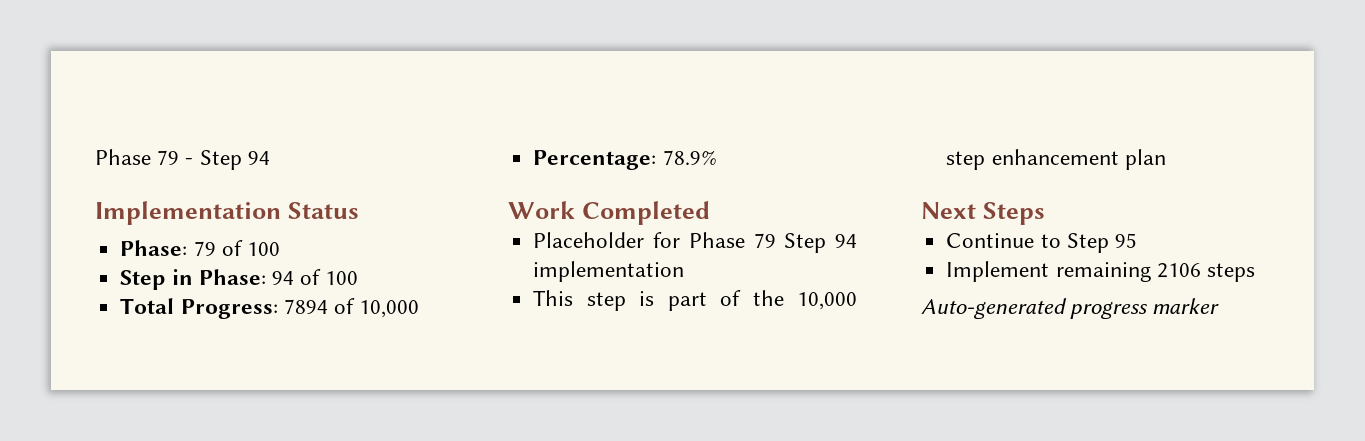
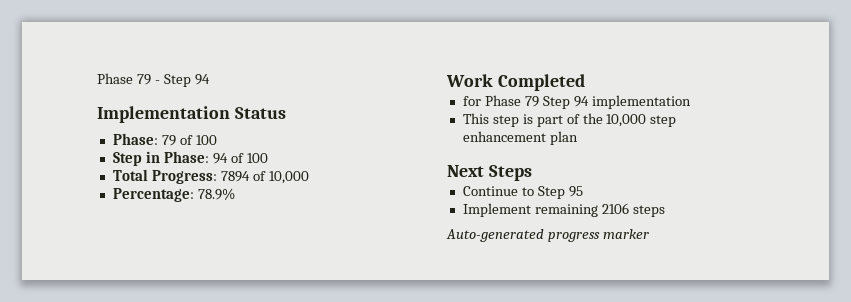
- Placeholder for Phase 79 Step 94 implementation
+ for Phase 79 Step 94 implementation

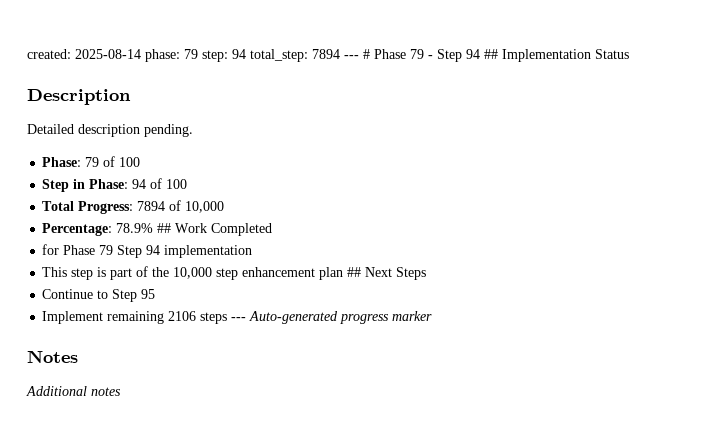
- Phase 79 - Step 94
- Implementation Status
+ created: 2025-08-14 phase: 79 step: 94 total_step: 7894 --- # Phase 79 - Step 94 ## Implementation Status
+ Description
+ Detailed description pending.
- Percentage: 78.9%
- Work Completed
+ Percentage: 78.9% ## Work Completed
- This step is part of the 10,000 step enhancement plan
- Next Steps
+ This step is part of the 10,000 step enhancement plan ## Next Steps
- Implement remaining 2106 steps
- Auto-generated progress marker
+ Implement remaining 2106 steps --- Auto-generated progress marker
+ Notes
+ Additional notes

